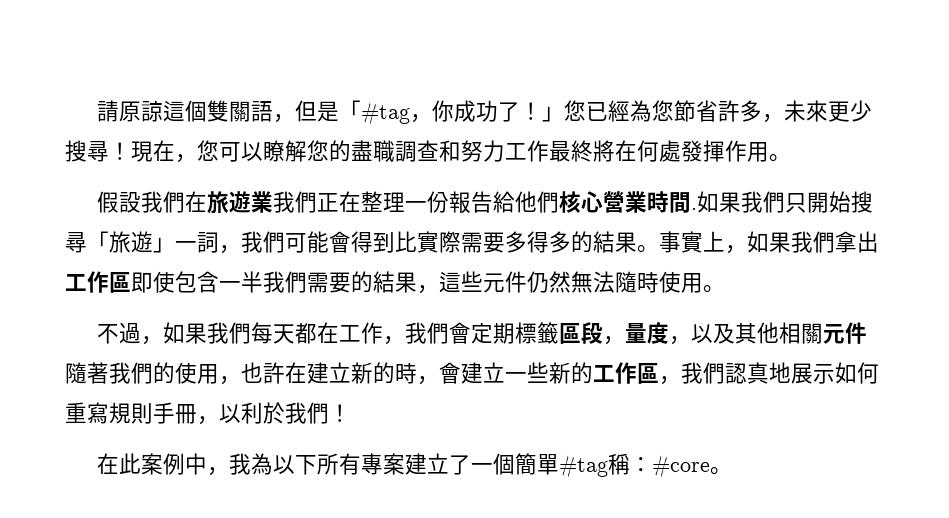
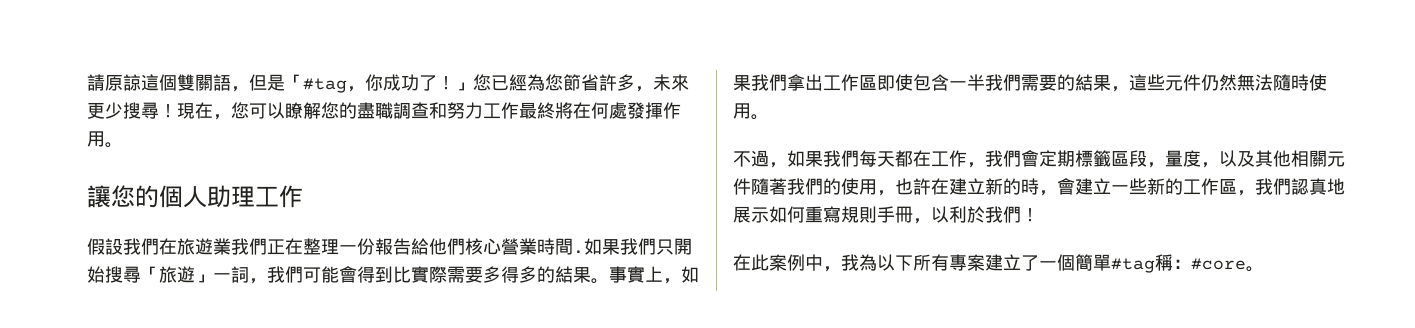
+ 讓您的個人助理工作

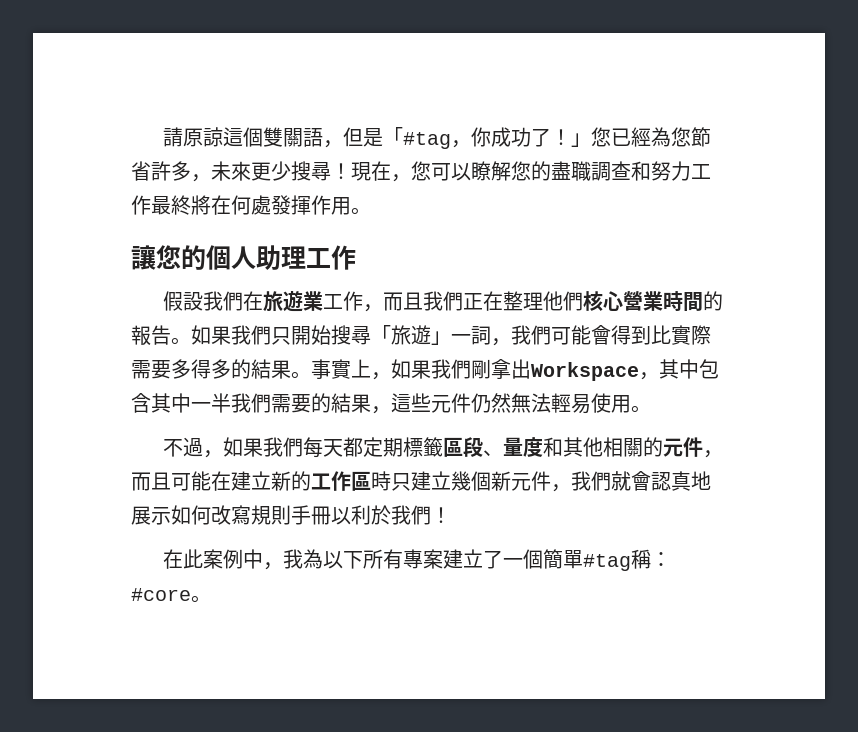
- 假設我們在旅遊業我們正在整理一份報告給他們核心營業時間.
+ 假設我們在旅遊業工作，而且我們正在整理他們核心營業時間的報告。
- 事實上，如果我們拿出工作區即使包含一半我們需要的結果，這些元件仍然無法隨時使用。
+ 事實上，如果我們剛拿出Workspace，其中包含其中一半我們需要的結果，這些元件仍然無法輕易使用。
- 不過，如果我們每天都在工作，我們會定期標籤區段，量度，以及其他相關元件隨著我們的使用，也許在建立新的時，會建立一些新的工作區，我們認真地展示如何重寫規則手冊，以利於我們！
+ 不過，如果我們每天都定期標籤區段、量度和其他相關的元件，而且可能在建立新的工作區時只建立幾個新元件，我們就會認真地展示如何改寫規則手冊以利於我們！

